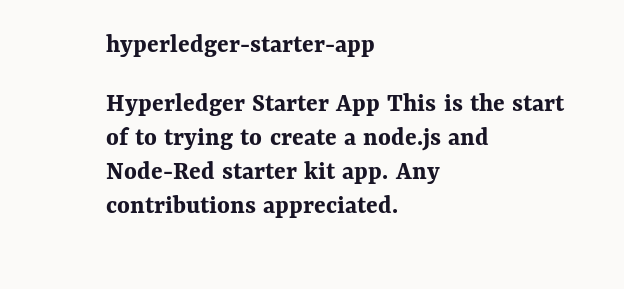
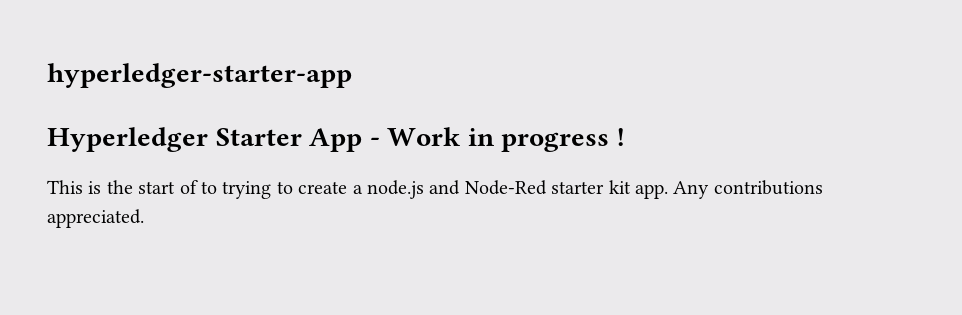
- Hyperledger Starter App This is the start of to trying to create a node.js and Node-Red starter kit app.
+ Hyperledger Starter App - Work in progress !
+ This is the start of to trying to create a node.js and Node-Red starter kit app.

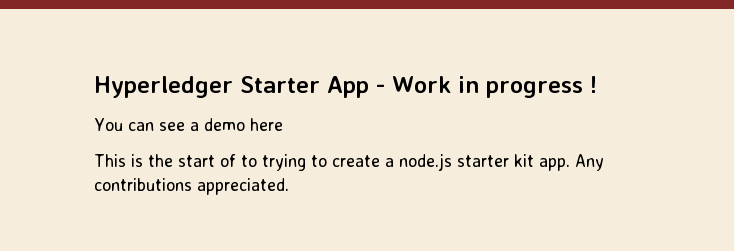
- hyperledger-starter-app
+ You can see a demo here
- This is the start of to trying to create a node.js and Node-Red starter kit app.
+ This is the start of to trying to create a node.js starter kit app.

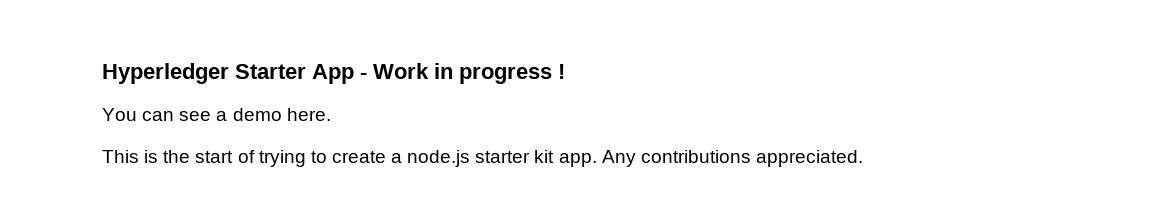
- You can see a demo here
+ You can see a demo here.
- This is the start of to trying to create a node.js starter kit app.
+ This is the start of trying to create a node.js starter kit app.

